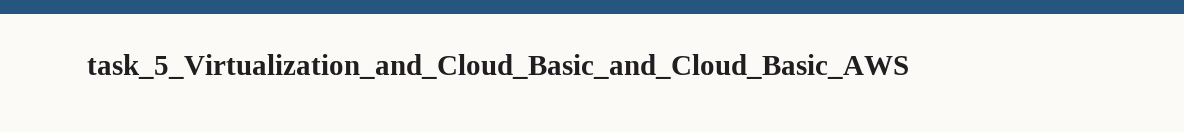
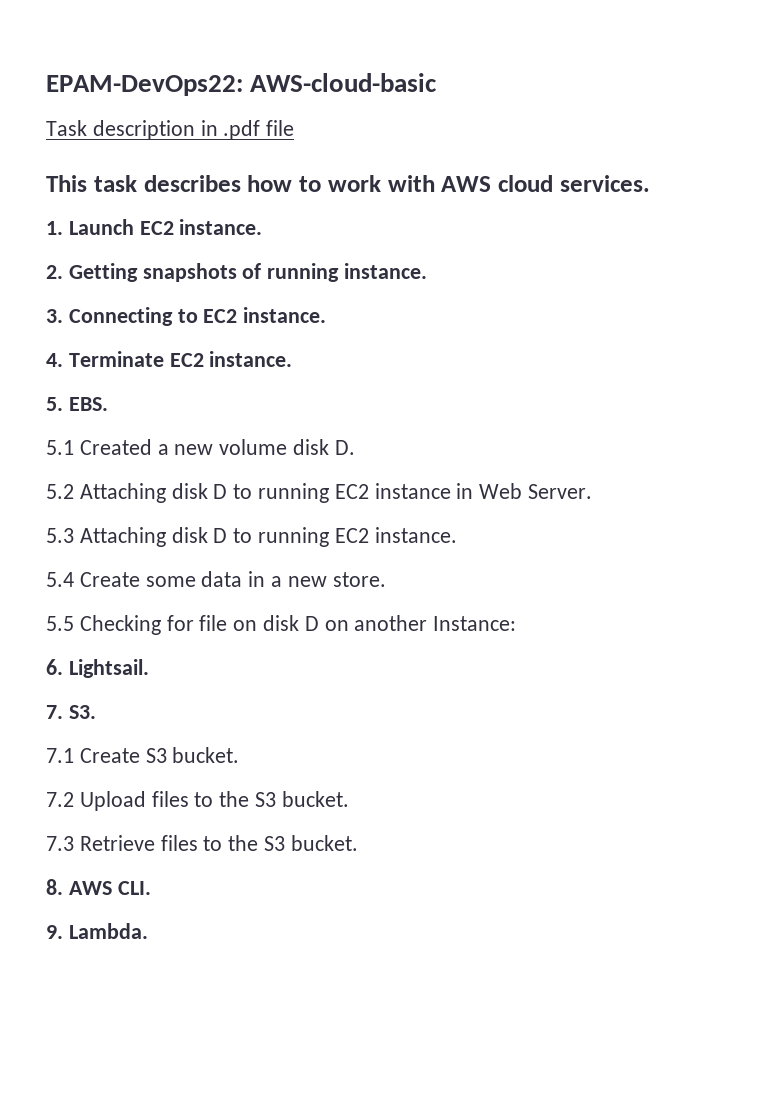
- task_5_Virtualization_and_Cloud_Basic_and_Cloud_Basic_AWS
+ EPAM-DevOps22: AWS-cloud-basic
+ Task description in .pdf file
+ This task describes how to work with AWS cloud services.
+ 1. Launch EC2 instance.
+ 2. Getting snapshots of running instance.
+ 3. Connecting to EC2 instance.
+ 4. Terminate EC2 instance.
+ 5. EBS.
+ 5.1 Created a new volume disk D.
+ 5.2 Attaching disk D to running EC2 instance in Web Server.
+ 5.3 Attaching disk D to running EC2 instance.
+ 5.4 Create some data in a new store.
+ 5.5 Checking for file on disk D on another Instance:
+ 6. Lightsail.
+ 7. S3.
+ 7.1 Create S3 bucket.
+ 7.2 Upload files to the S3 bucket.
+ 7.3 Retrieve files to the S3 bucket.
+ 8. AWS CLI.
+ 9. Lambda.

